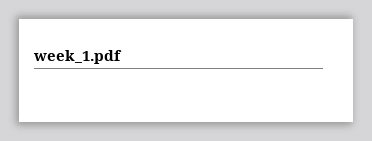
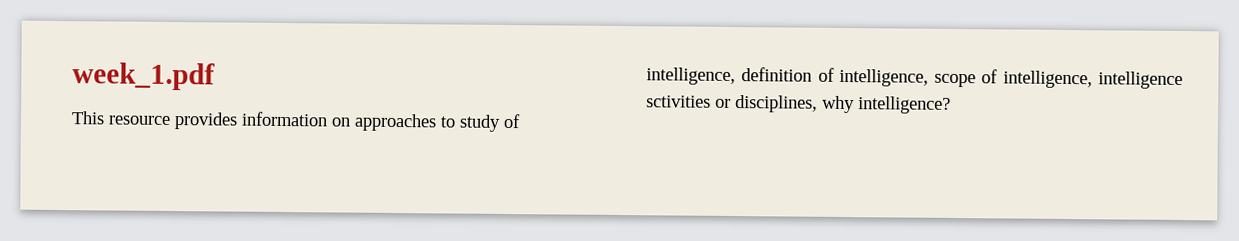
+ This resource provides information on approaches to study of intelligence, definition of intelligence, scope of intelligence, intelligence sctivities or disciplines, why intelligence?

